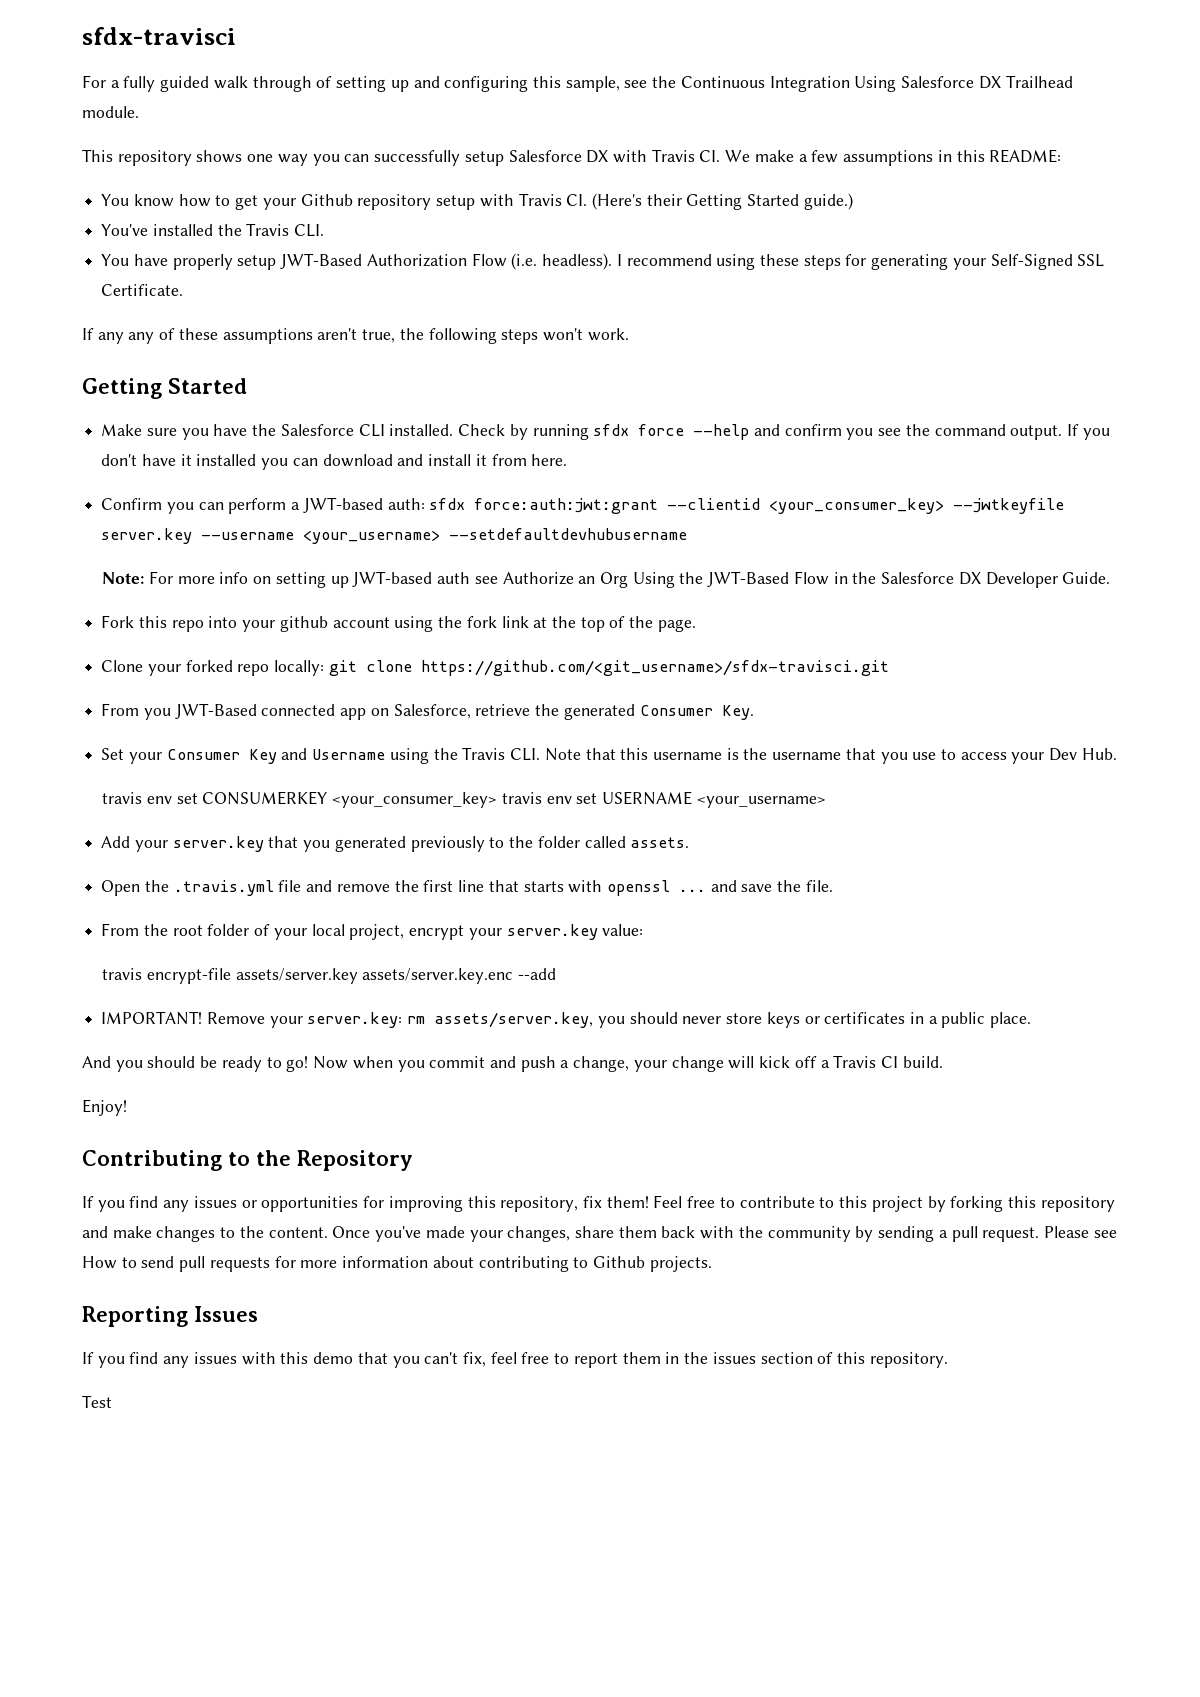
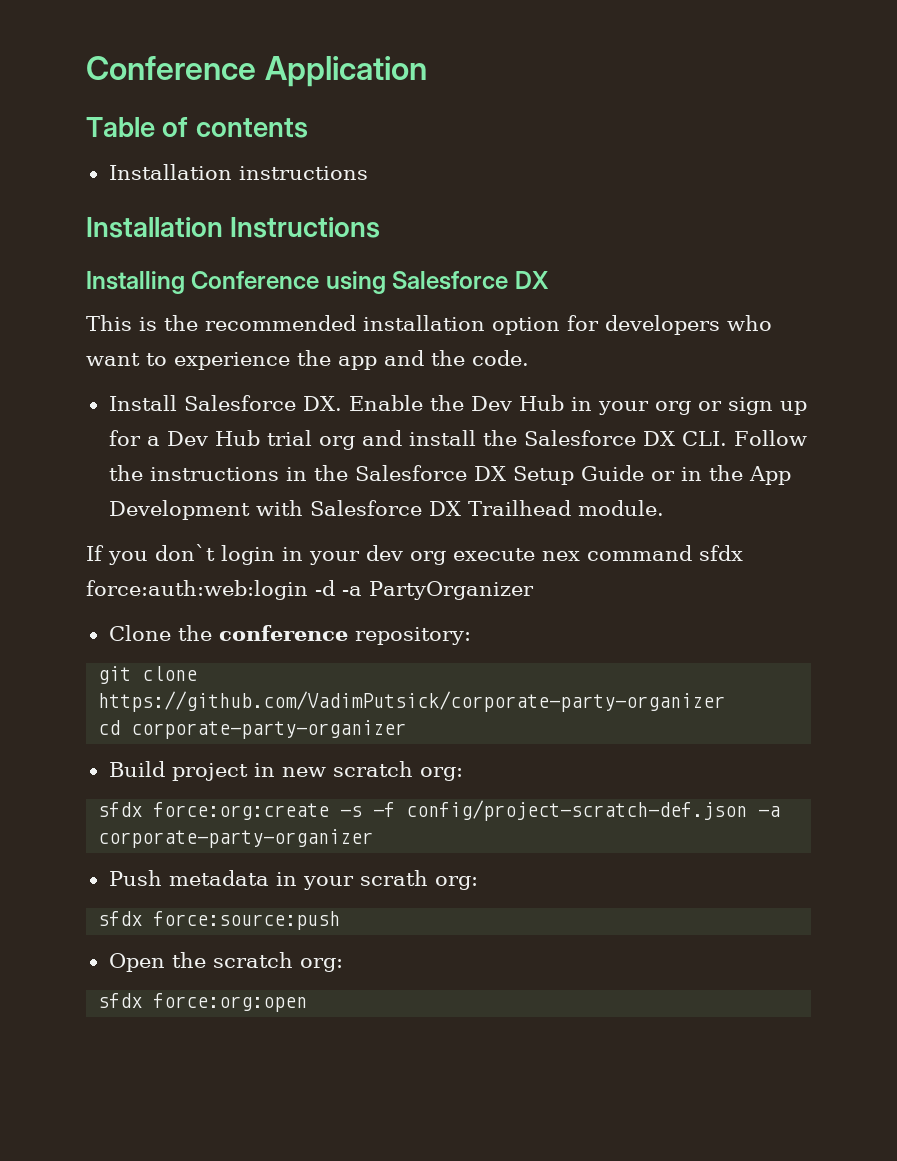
- sfdx-travisci
- For a fully guided walk through of setting up and configuring this sample, see the Continuous Integration Using Salesforce DX Trailhead module.
- This repository shows one way you can successfully setup Salesforce DX with Travis CI. We make a few assumptions in this README:
- You know how to get your Github repository setup with Travis CI. (Here's their Getting Started guide.)
- You've installed the Travis CLI.
- You have properly setup JWT-Based Authorization Flow (i.e. headless). I recommend using these steps for generating your Self-Signed SSL Certificate.
- If any any of these assumptions aren't true, the following steps won't work.
- Getting Started
- Make sure you have the Salesforce CLI installed. Check by running sfdx force --help and confirm you see the command output. If you don't have it installed you can download and install it from here.
- Confirm you can perform a JWT-based auth: sfdx force:auth:jwt:grant --clientid <your_consumer_key> --jwtkeyfile server.key --username <your_username> --setdefaultdevhubusername
- Note: For more info on setting up JWT-based auth see Authorize an Org Using the JWT-Based Flow in the Salesforce DX Developer Guide.
- Fork this repo into your github account using the fork link at the top of the page.
- Clone your forked repo locally: git clone https://github.com/<git_username>/sfdx-travisci.git
- From you JWT-Based connected app on Salesforce, retrieve the generated Consumer Key.
- Set your Consumer Key and Username using the Travis CLI. Note that this username is the username that you use to access your Dev Hub.
- travis env set CONSUMERKEY <your_consumer_key> travis env set USERNAME <your_username>
- Add your server.key that you generated previously to the folder called assets.
- Open the .travis.yml file and remove the first line that starts with openssl ... and save the file.
- From the root folder of your local project, encrypt your server.key value:
- travis encrypt-file assets/server.key assets/server.key.enc --add
- IMPORTANT! Remove your server.key: rm assets/server.key, you should never store keys or certificates in a public place.
- And you should be ready to go! Now when you commit and push a change, your change will kick off a Travis CI build.
- Enjoy!
- Contributing to the Repository
- If you find any issues or opportunities for improving this repository, fix them! Feel free to contribute to this project by forking this repository and make changes to the content. Once you've made your changes, share them back with the community by sending a pull request. Please see How to send pull requests for more information about contributing to Github projects.
- Reporting Issues
- If you find any issues with this demo that you can't fix, feel free to report them in the issues section of this repository.
- Test
+ Conference Application
+ Table of contents
+ Installation instructions
+ Installation Instructions
+ Installing Conference using Salesforce DX
+ This is the recommended installation option for developers who want to experience the app and the code.
+ Install Salesforce DX. Enable the Dev Hub in your org or sign up for a Dev Hub trial org and install the Salesforce DX CLI. Follow the instructions in the Salesforce DX Setup Guide or in the App Development with Salesforce DX Trailhead module.
+ If you don`t login in your dev org execute nex command sfdx force:auth:web:login -d -a PartyOrganizer
+ Clone the conference repository:
+ git clone https://github.com/VadimPutsick/corporate-party-organizer
+ cd corporate-party-organizer
+ Build project in new scratch org:
+ sfdx force:org:create -s -f config/project-scratch-def.json -a corporate-party-organizer
+ Push metadata in your scrath org:
+ sfdx force:source:push
+ Open the scratch org:
+ sfdx force:org:open

